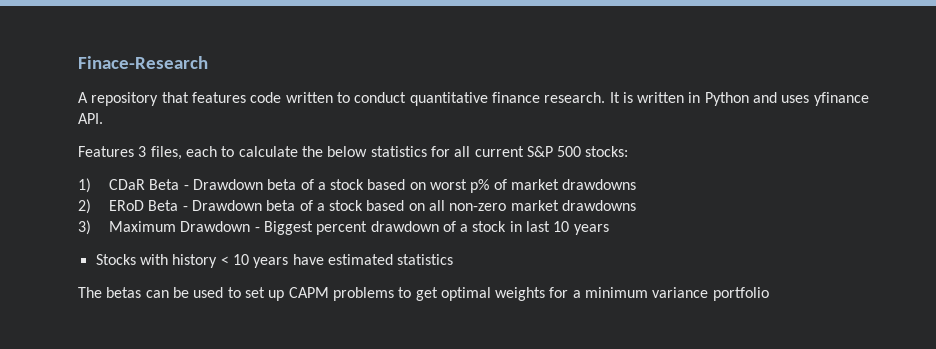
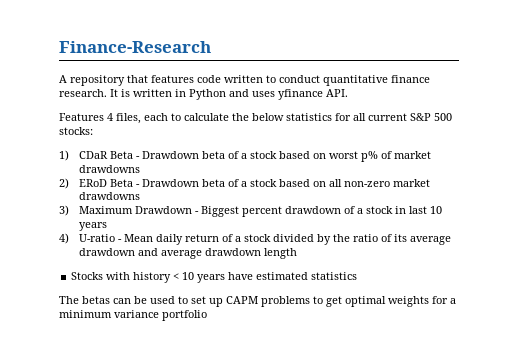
- Finace-Research
+ Finance-Research
- Features 3 files, each to calculate the below statistics for all current S&P 500 stocks:
+ Features 4 files, each to calculate the below statistics for all current S&P 500 stocks:
+ 4) U-ratio - Mean daily return of a stock divided by the ratio of its average drawdown and average drawdown length

